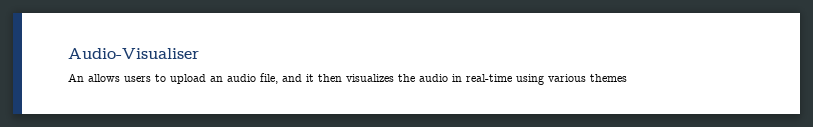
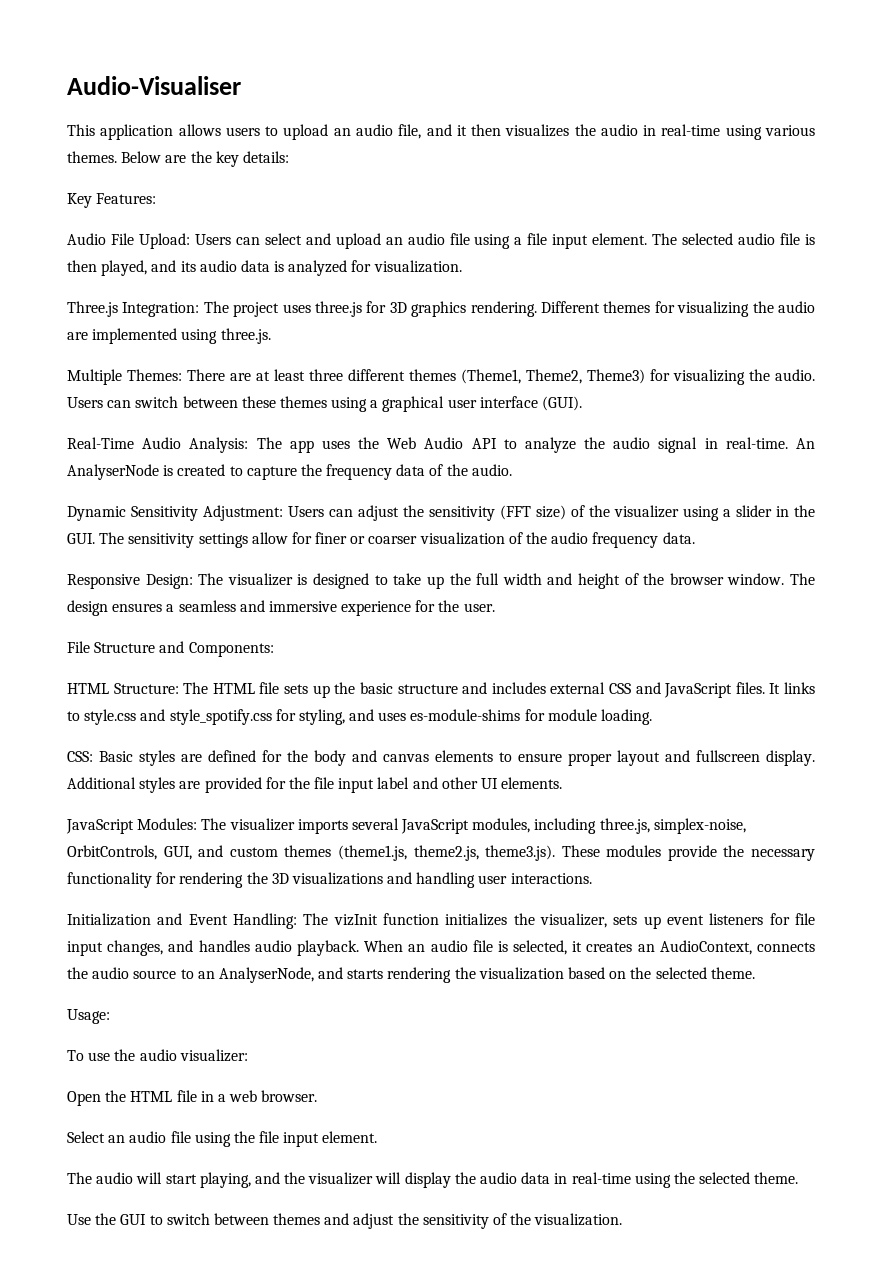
- An allows users to upload an audio file, and it then visualizes the audio in real-time using various themes
+ This application allows users to upload an audio file, and it then visualizes the audio in real-time using various themes. Below are the key details:
+ Key Features:
+ Audio File Upload: Users can select and upload an audio file using a file input element. The selected audio file is then played, and its audio data is analyzed for visualization.
+ Three.js Integration: The project uses three.js for 3D graphics rendering. Different themes for visualizing the audio are implemented using three.js.
+ Multiple Themes: There are at least three different themes (Theme1, Theme2, Theme3) for visualizing the audio. Users can switch between these themes using a graphical user interface (GUI).
+ Real-Time Audio Analysis: The app uses the Web Audio API to analyze the audio signal in real-time. An AnalyserNode is created to capture the frequency data of the audio.
+ Dynamic Sensitivity Adjustment: Users can adjust the sensitivity (FFT size) of the visualizer using a slider in the GUI. The sensitivity settings allow for finer or coarser visualization of the audio frequency data.
+ Responsive Design: The visualizer is designed to take up the full width and height of the browser window. The design ensures a seamless and immersive experience for the user.
+ File Structure and Components:
+ HTML Structure: The HTML file sets up the basic structure and includes external CSS and JavaScript files. It links to style.css and style_spotify.css for styling, and uses es-module-shims for module loading.
+ CSS: Basic styles are defined for the body and canvas elements to ensure proper layout and fullscreen display. Additional styles are provided for the file input label and other UI elements.
+ JavaScript Modules: The visualizer imports several JavaScript modules, including three.js, simplex-noise, OrbitControls, GUI, and custom themes (theme1.js, theme2.js, theme3.js). These modules provide the necessary functionality for rendering the 3D visualizations and handling user interactions.
+ Initialization and Event Handling: The vizInit function initializes the visualizer, sets up event listeners for file input changes, and handles audio playback. When an audio file is selected, it creates an AudioContext, connects the audio source to an AnalyserNode, and starts rendering the visualization based on the selected theme.
+ Usage:
+ To use the audio visualizer:
+ Open the HTML file in a web browser.
+ Select an audio file using the file input element.
+ The audio will start playing, and the visualizer will display the audio data in real-time using the selected theme.
+ Use the GUI to switch between themes and adjust the sensitivity of the visualization.

